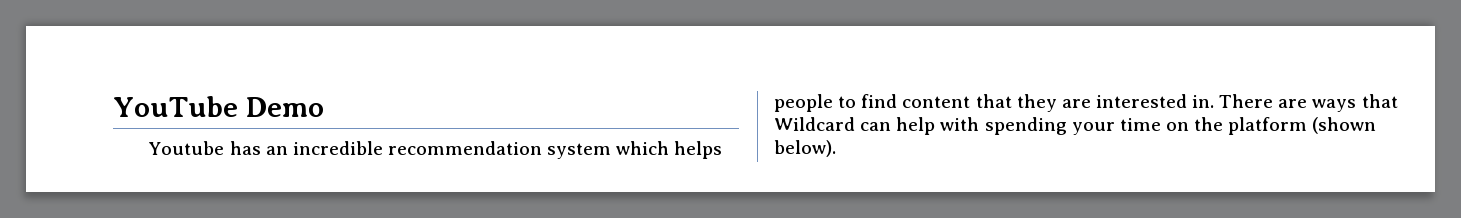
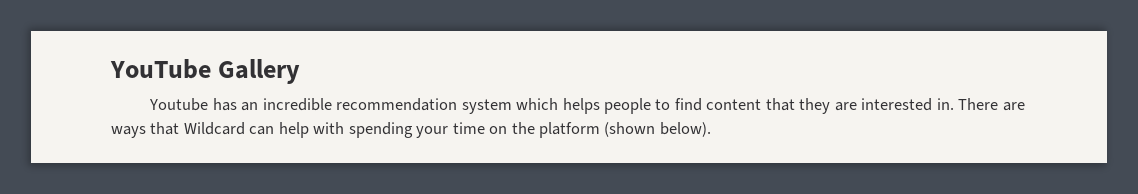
- YouTube Demo
+ YouTube Gallery

